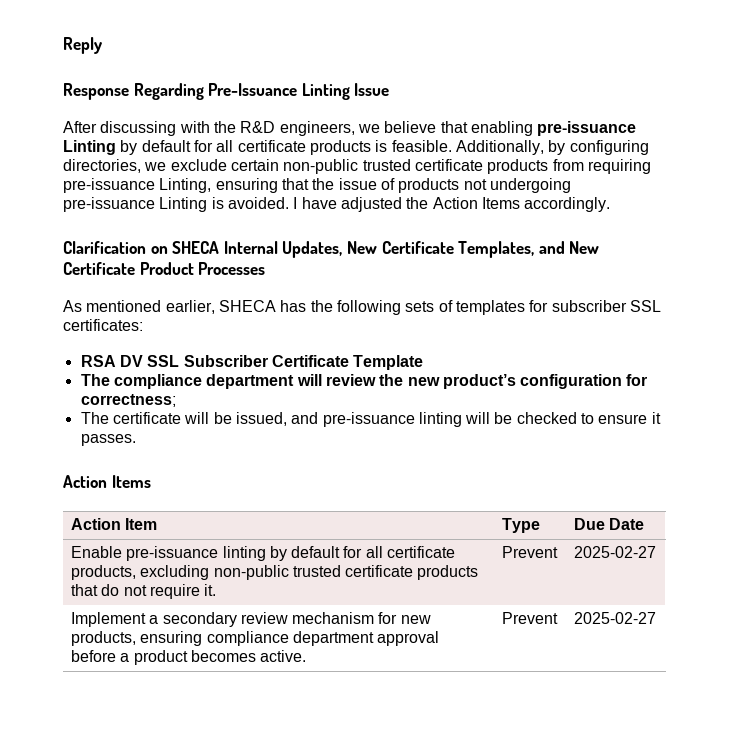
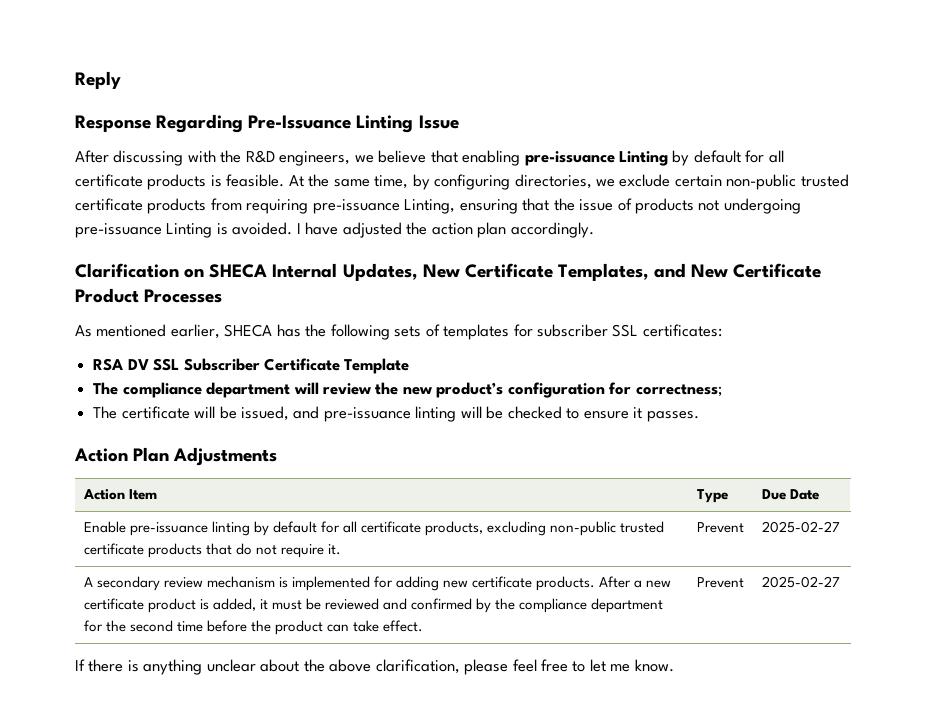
- Additionally, by configuring directories, we exclude certain non-public trusted certificate products from requiring pre-issuance Linting, ensuring that the issue of products not undergoing pre-issuance Linting is avoided.
+ At the same time, by configuring directories, we exclude certain non-public trusted certificate products from requiring pre-issuance Linting, ensuring that the issue of products not undergoing pre-issuance Linting is avoided.
- I have adjusted the Action Items accordingly.
+ I have adjusted the action plan accordingly.
  The certificate will be issued, and pre-issuance linting will be checked to ensure it passes.
- Action Items
+ Action Plan Adjustments
- Implement a secondary review mechanism for new products, ensuring compliance department approval before a product becomes active. | Prevent | 2025-02-27
+ A secondary review mechanism is implemented for adding new certificate products. After a new certificate product is added, it must be reviewed and confirmed by the compliance department for the second time before the product can take effect. | Prevent | 2025-02-27
+ If there is anything unclear about the above clarification, please feel free to let me know.

